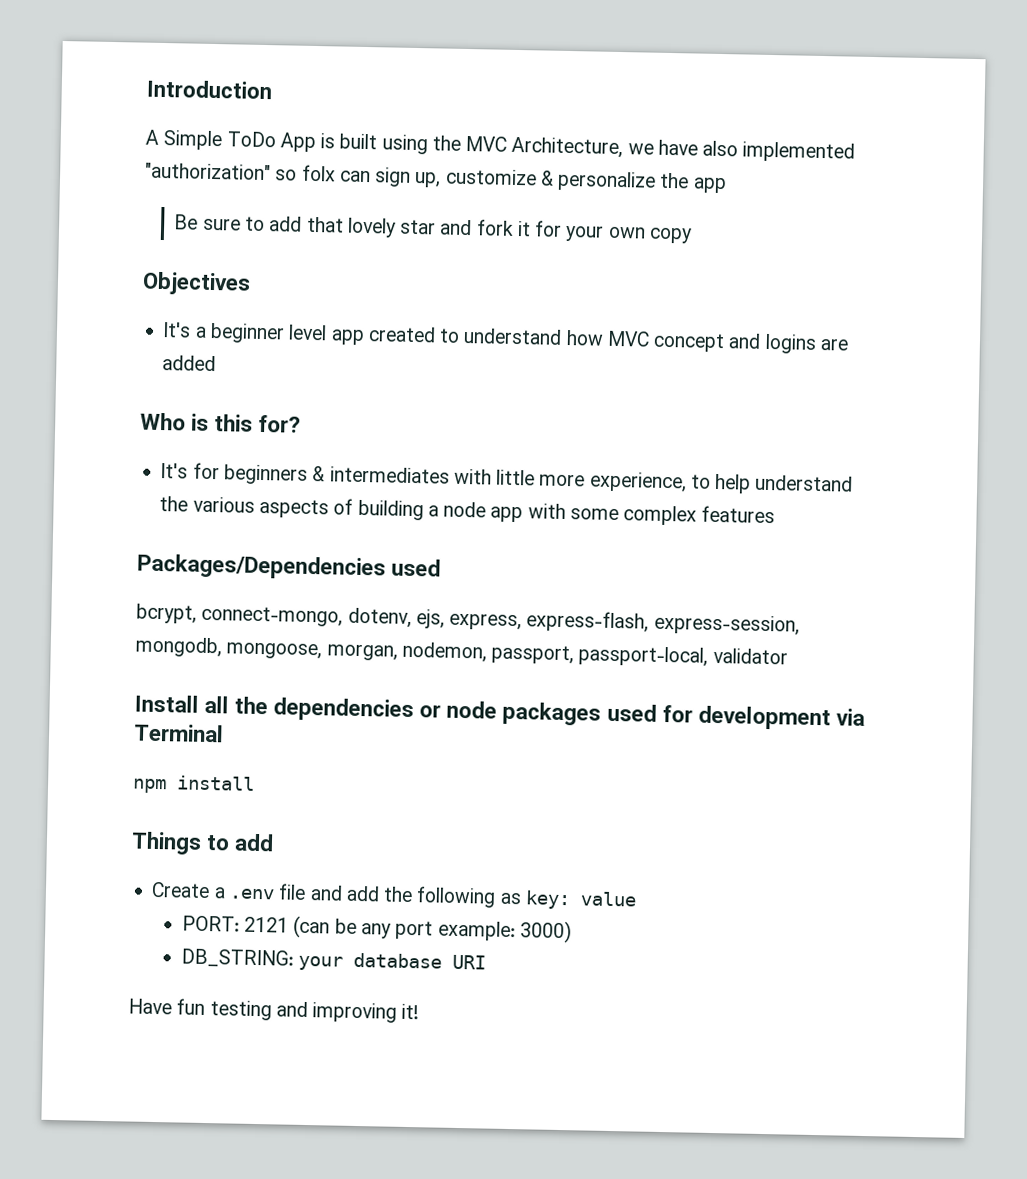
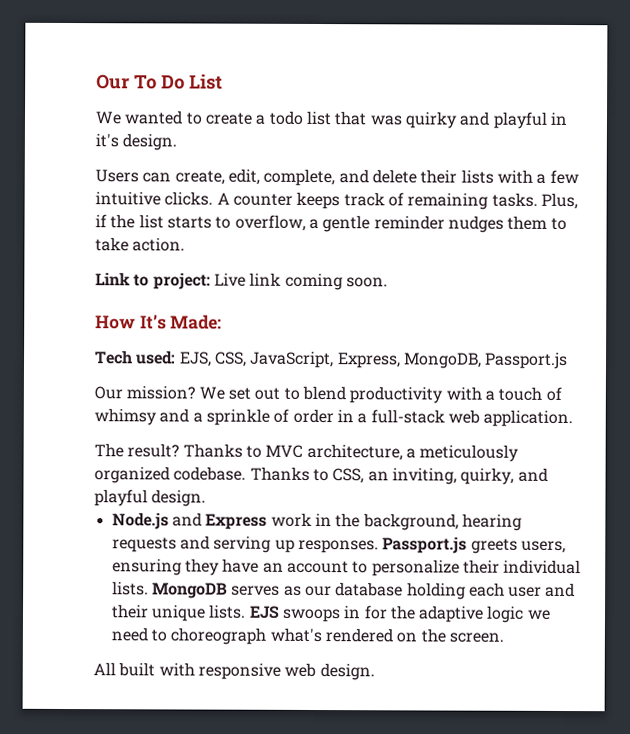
- Introduction
- A Simple ToDo App is built using the MVC Architecture, we have also implemented "authorization" so folx can sign up, customize & personalize the app
- Be sure to add that lovely star and fork it for your own copy
- Objectives
- It's a beginner level app created to understand how MVC concept and logins are added
- Who is this for?
- It's for beginners & intermediates with little more experience, to help understand the various aspects of building a node app with some complex features
- Packages/Dependencies used
- bcrypt, connect-mongo, dotenv, ejs, express, express-flash, express-session, mongodb, mongoose, morgan, nodemon, passport, passport-local, validator
- Install all the dependencies or node packages used for development via Terminal
- npm install
- Things to add
- Create a .env file and add the following as key: value
- PORT: 2121 (can be any port example: 3000)
- DB_STRING: your database URI
- Have fun testing and improving it!
+ Our To Do List
+ We wanted to create a todo list that was quirky and playful in it's design.
+ Users can create, edit, complete, and delete their lists with a few intuitive clicks. A counter keeps track of remaining tasks. Plus, if the list starts to overflow, a gentle reminder nudges them to take action.
+ Link to project: Live link coming soon.
+ How It’s Made:
+ Tech used: EJS, CSS, JavaScript, Express, MongoDB, Passport.js
+ Our mission? We set out to blend productivity with a touch of whimsy and a sprinkle of order in a full-stack web application.
+ The result? Thanks to MVC architecture, a meticulously organized codebase. Thanks to CSS, an inviting, quirky, and playful design.
+ Node.js and Express work in the background, hearing requests and serving up responses. Passport.js greets users, ensuring they have an account to personalize their individual lists. MongoDB serves as our database holding each user and their unique lists. EJS swoops in for the adaptive logic we need to choreograph what's rendered on the screen.
+ All built with responsive web design.

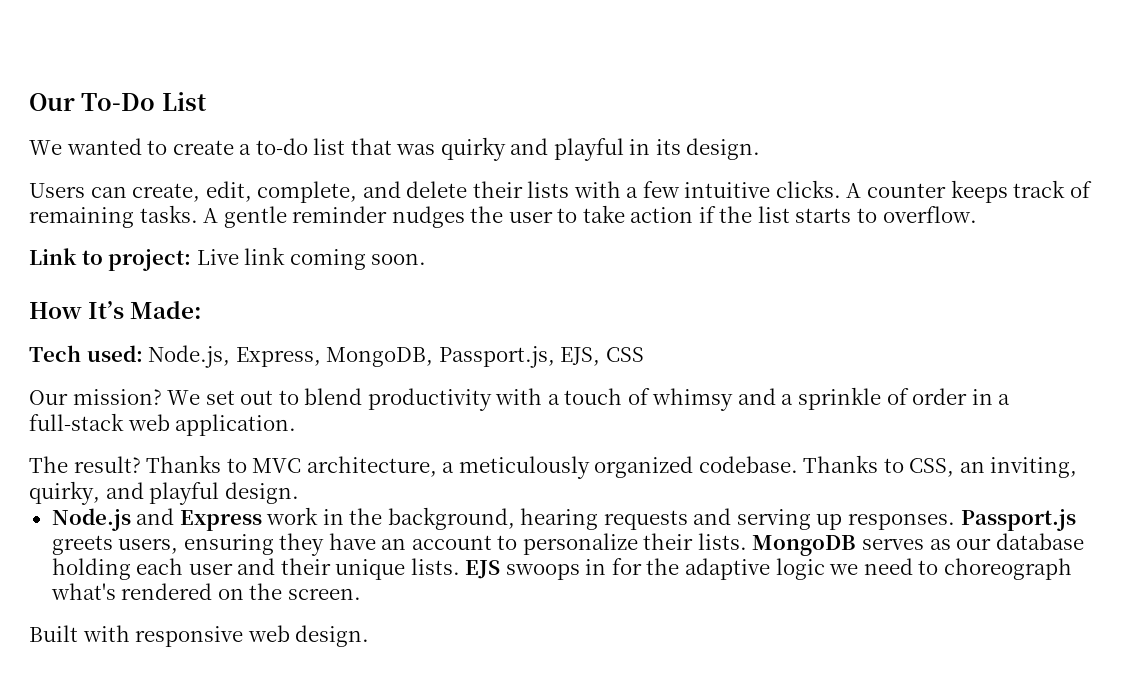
- Our To Do List
+ Our To-Do List
- We wanted to create a todo list that was quirky and playful in it's design.
+ We wanted to create a to-do list that was quirky and playful in its design.
- Plus, if the list starts to overflow, a gentle reminder nudges them to take action.
+ A gentle reminder nudges the user to take action if the list starts to overflow.
- Tech used: EJS, CSS, JavaScript, Express, MongoDB, Passport.js
+ Tech used: Node.js, Express, MongoDB, Passport.js, EJS, CSS
- Passport.js greets users, ensuring they have an account to personalize their individual lists.
+ Passport.js greets users, ensuring they have an account to personalize their lists.
- All built with responsive web design.
+ Built with responsive web design.

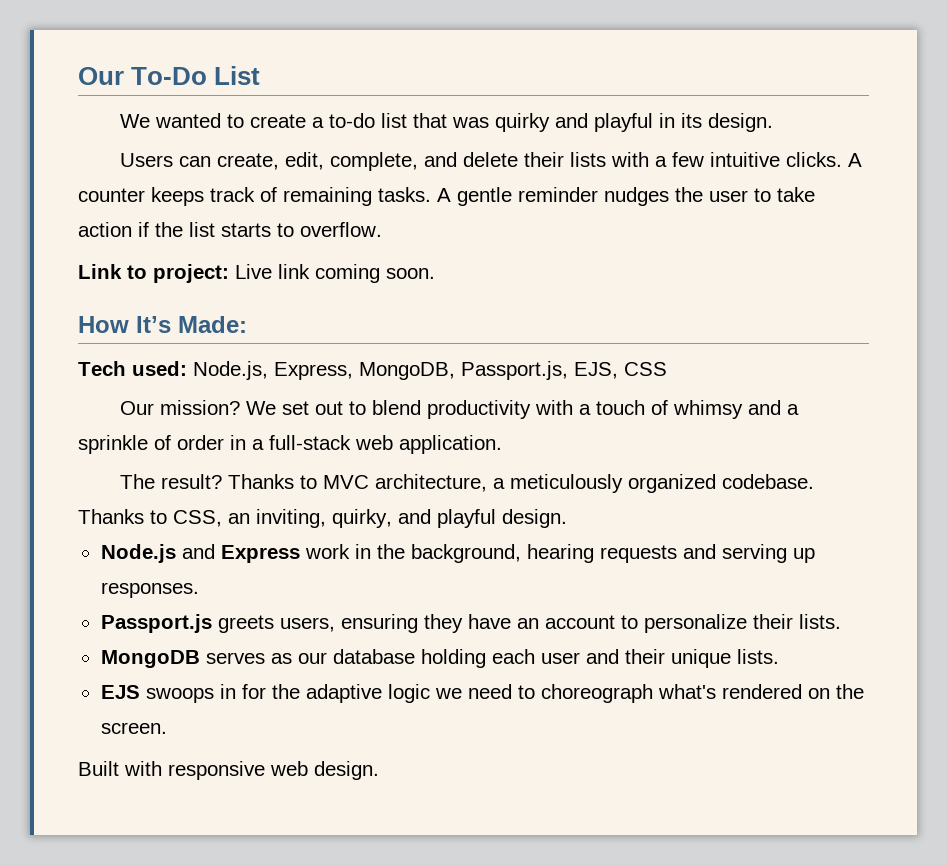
- Node.js and Express work in the background, hearing requests and serving up responses. Passport.js greets users, ensuring they have an account to personalize their lists. MongoDB serves as our database holding each user and their unique lists. EJS swoops in for the adaptive logic we need to choreograph what's rendered on the screen.
+ Node.js and Express work in the background, hearing requests and serving up responses.
+ Passport.js greets users, ensuring they have an account to personalize their lists.
+ MongoDB serves as our database holding each user and their unique lists.
+ EJS swoops in for the adaptive logic we need to choreograph what's rendered on the screen.

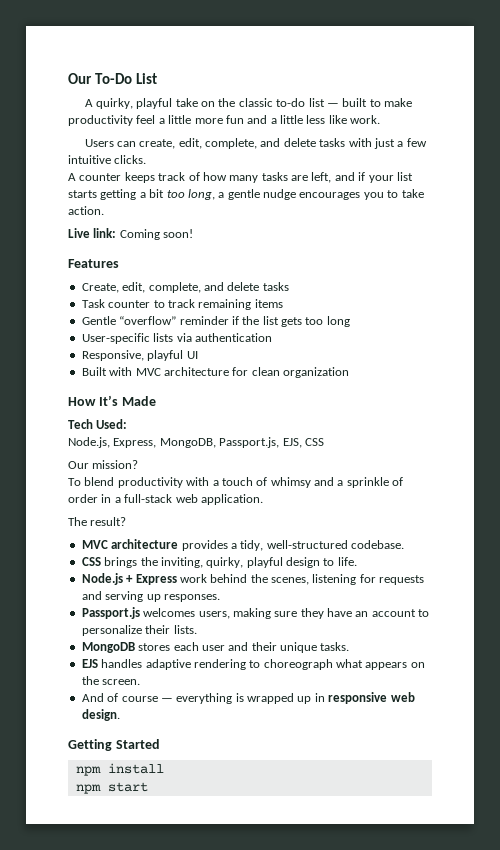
- We wanted to create a to-do list that was quirky and playful in its design.
+ A quirky, playful take on the classic to-do list — built to make productivity feel a little more fun and a little less like work.
- Users can create, edit, complete, and delete their lists with a few intuitive clicks. A counter keeps track of remaining tasks. A gentle reminder nudges the user to take action if the list starts to overflow.
- Link to project: Live link coming soon.
+ Users can create, edit, complete, and delete tasks with just a few intuitive clicks.
+ A counter keeps track of how many tasks are left, and if your list starts getting a bit too long, a gentle nudge encourages you to take action.
+ Live link: Coming soon!
+ Features
+ Create, edit, complete, and delete tasks
+ Task counter to track remaining items
+ Gentle “overflow” reminder if the list gets too long
+ User-specific lists via authentication
+ Responsive, playful UI
+ Built with MVC architecture for clean organization
- How It’s Made:
+ How It’s Made
- Tech used: Node.js, Express, MongoDB, Passport.js, EJS, CSS
+ Tech Used:
+ Node.js, Express, MongoDB, Passport.js, EJS, CSS
- Our mission? We set out to blend productivity with a touch of whimsy and a sprinkle of order in a full-stack web application.
+ Our mission?
+ To blend productivity with a touch of whimsy and a sprinkle of order in a full-stack web application.
- The result? Thanks to MVC architecture, a meticulously organized codebase. Thanks to CSS, an inviting, quirky, and playful design.
+ The result?
+ MVC architecture provides a tidy, well-structured codebase.
+ CSS brings the inviting, quirky, playful design to life.
- Node.js and Express work in the background, hearing requests and serving up responses.
+ Node.js + Express work behind the scenes, listening for requests and serving up responses.
- Passport.js greets users, ensuring they have an account to personalize their lists.
+ Passport.js welcomes users, making sure they have an account to personalize their lists.
- MongoDB serves as our database holding each user and their unique lists.
+ MongoDB stores each user and their unique tasks.
- EJS swoops in for the adaptive logic we need to choreograph what's rendered on the screen.
- Built with responsive web design.
+ EJS handles adaptive rendering to choreograph what appears on the screen.
+ And of course — everything is wrapped up in responsive web design.
+ Getting Started
+ npm install
+ npm start

